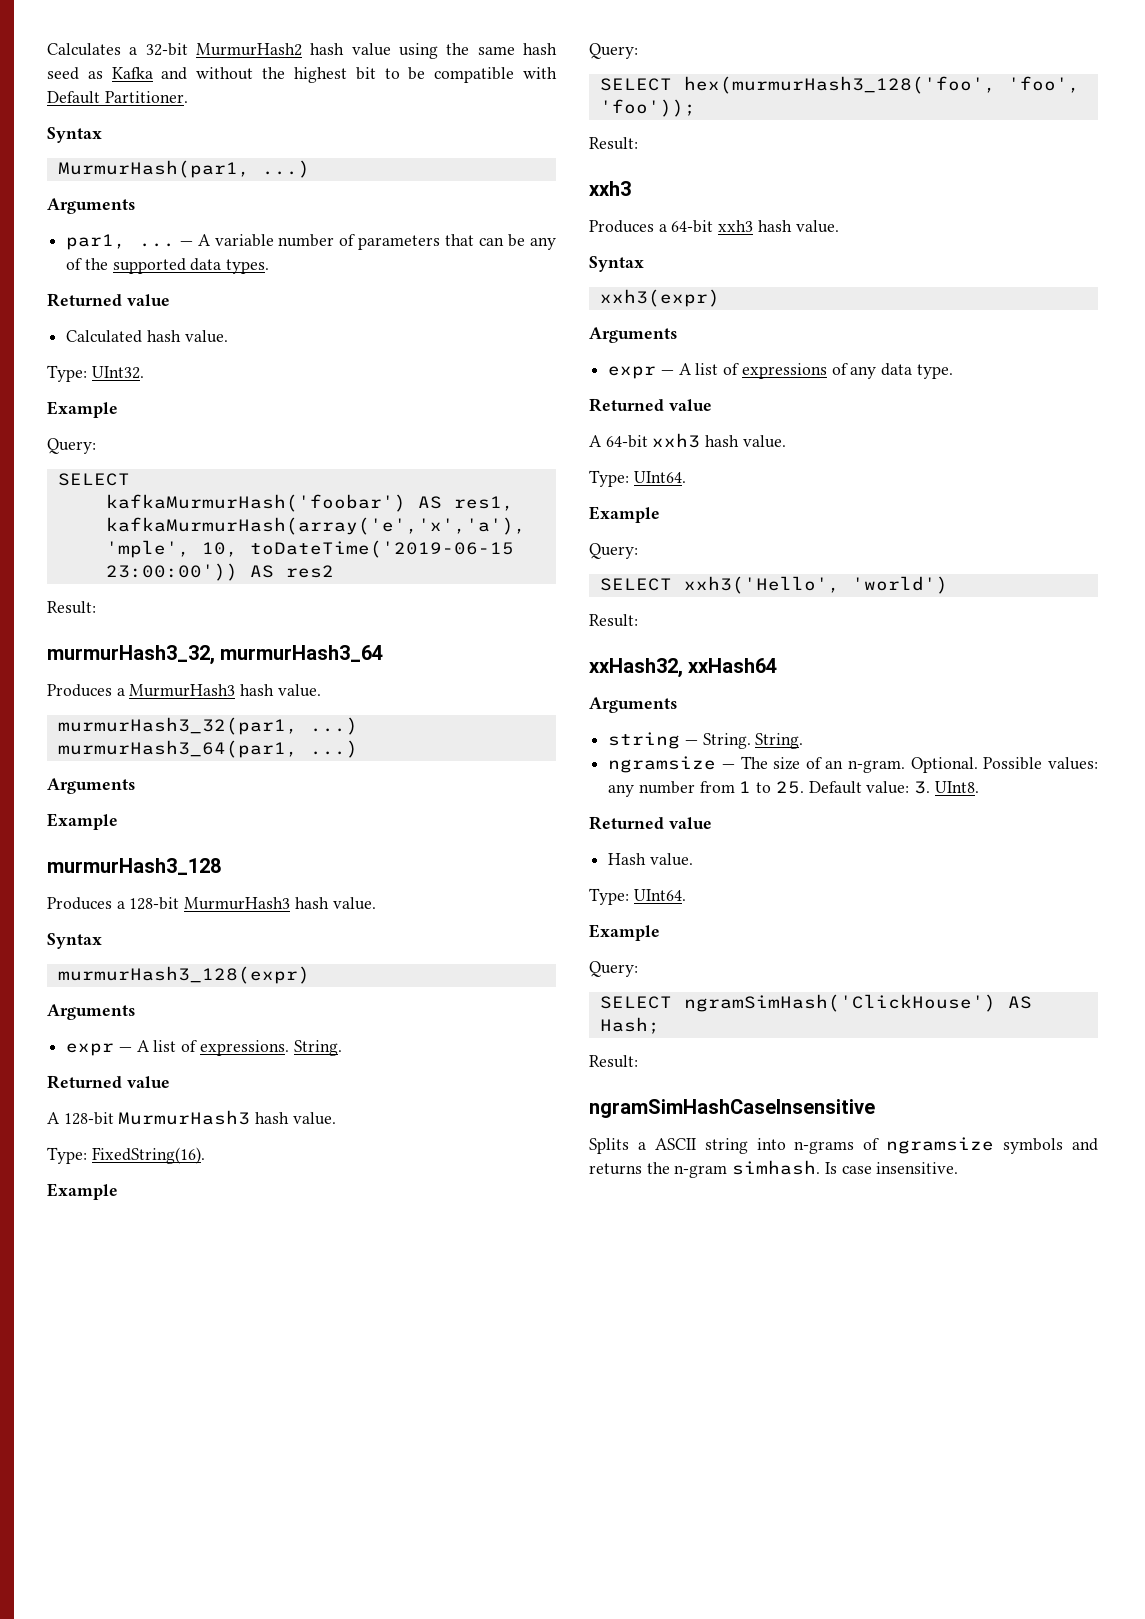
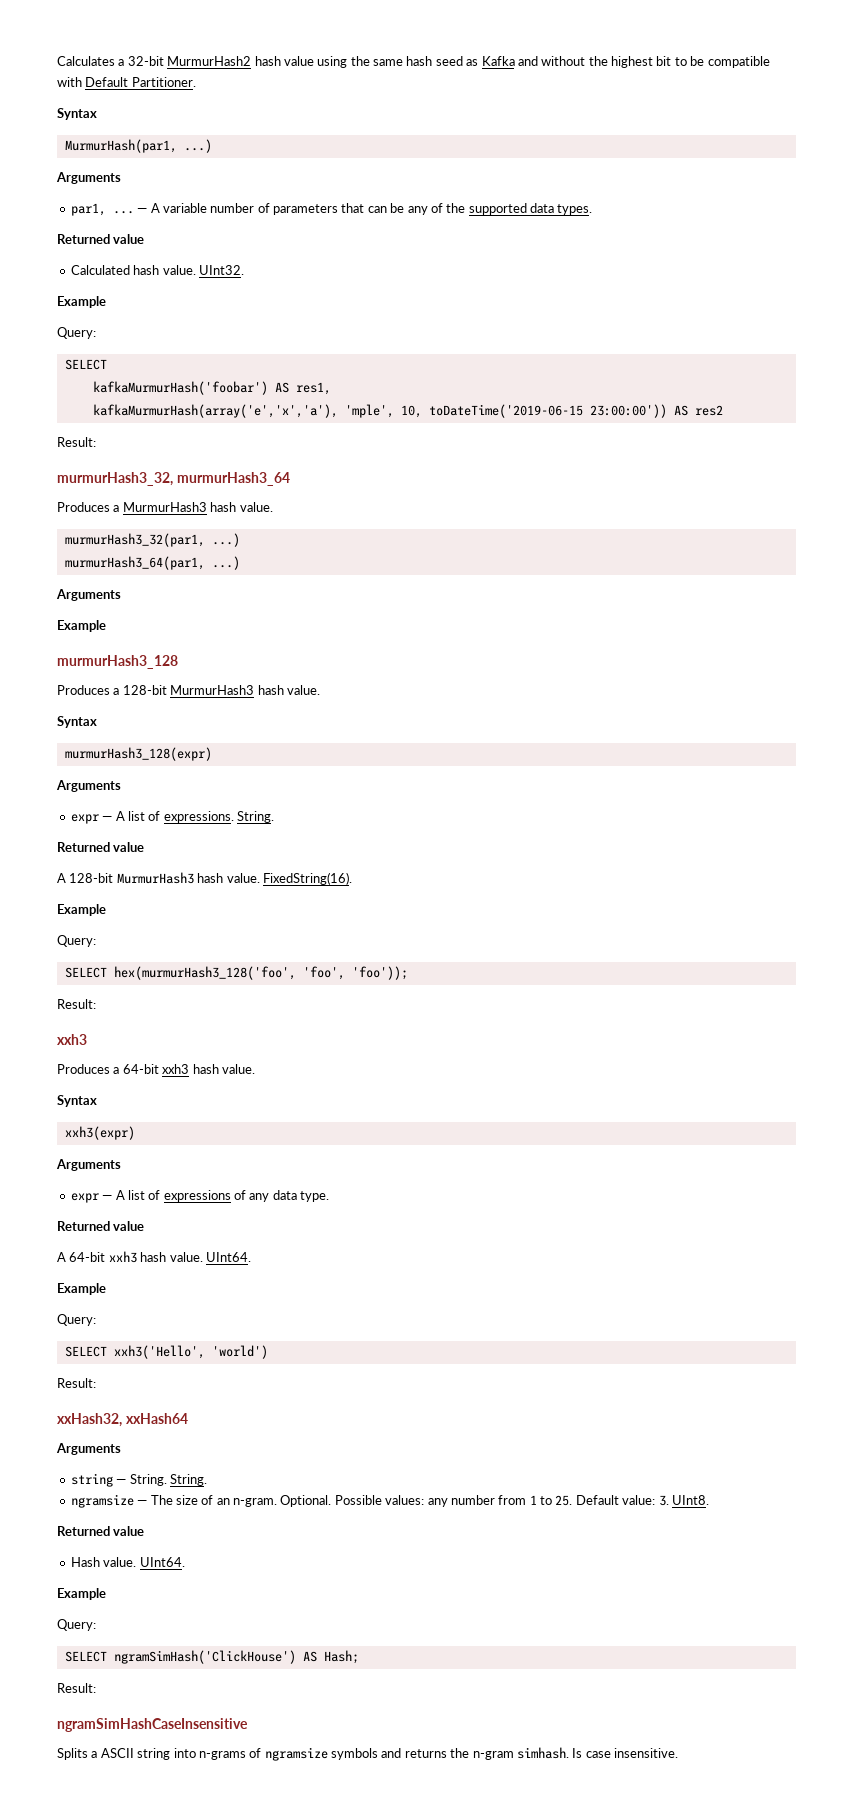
- Calculated hash value.
- Type: UInt32.
+ Calculated hash value. UInt32.
- A 128-bit MurmurHash3 hash value.
- Type: FixedString(16).
+ A 128-bit MurmurHash3 hash value. FixedString(16).
- A 64-bit xxh3 hash value.
- Type: UInt64.
+ A 64-bit xxh3 hash value. UInt64.
- Hash value.
- Type: UInt64.
+ Hash value. UInt64.

